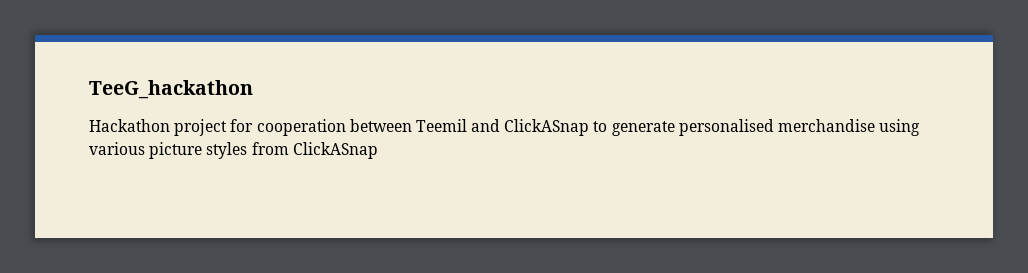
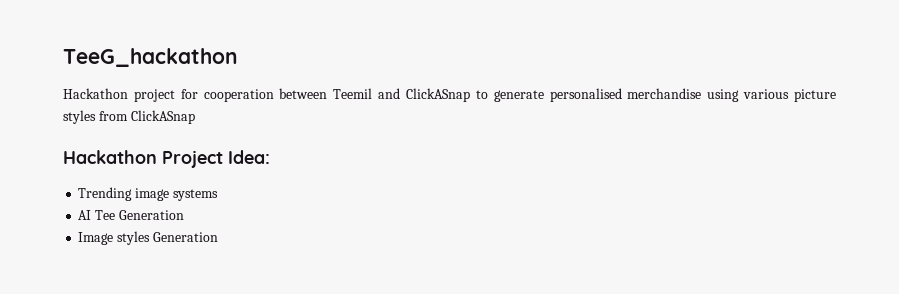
+ Hackathon Project Idea:
+ Trending image systems
+ AI Tee Generation
+ Image styles Generation

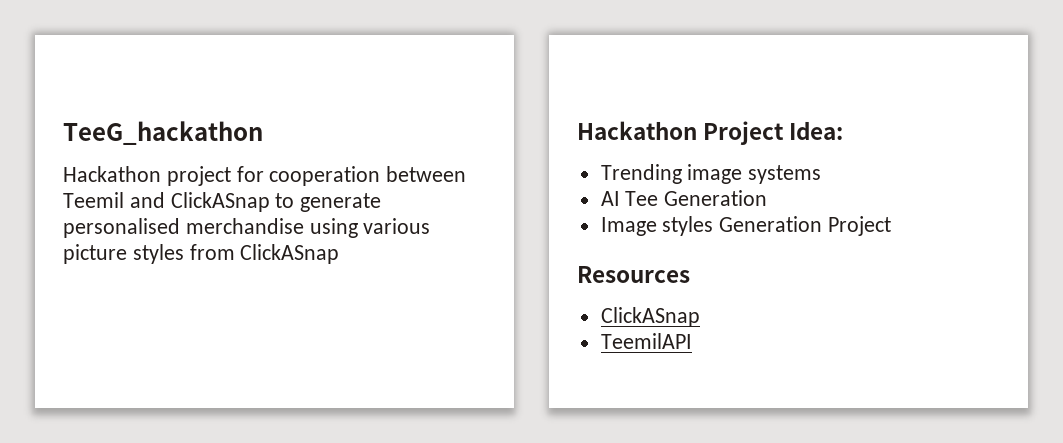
- Image styles Generation
+ Image styles Generation Project
+ Resources
+ ClickASnap
+ TeemilAPI

